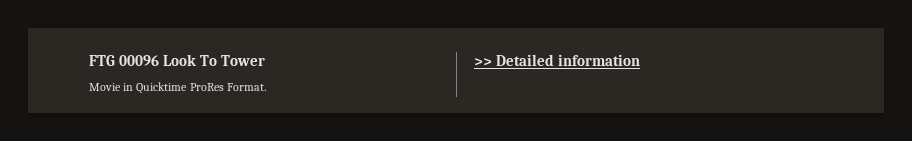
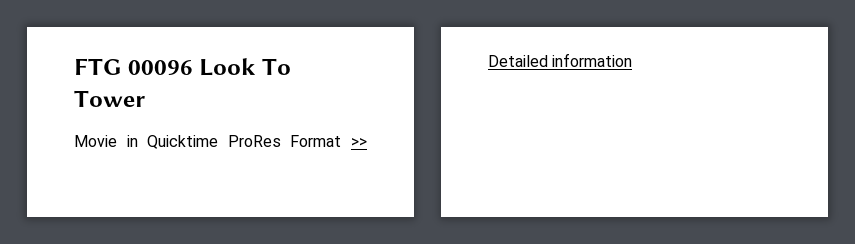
- Movie in Quicktime ProRes Format.
- >> Detailed information
+ Movie in Quicktime ProRes Format >> Detailed information

